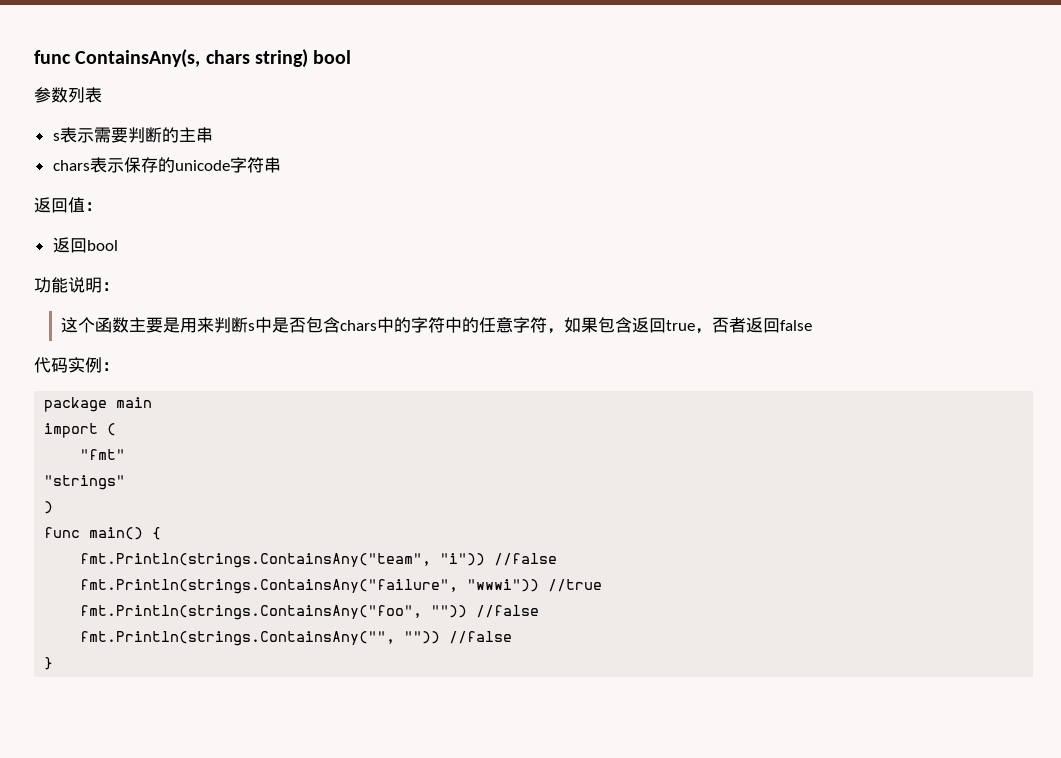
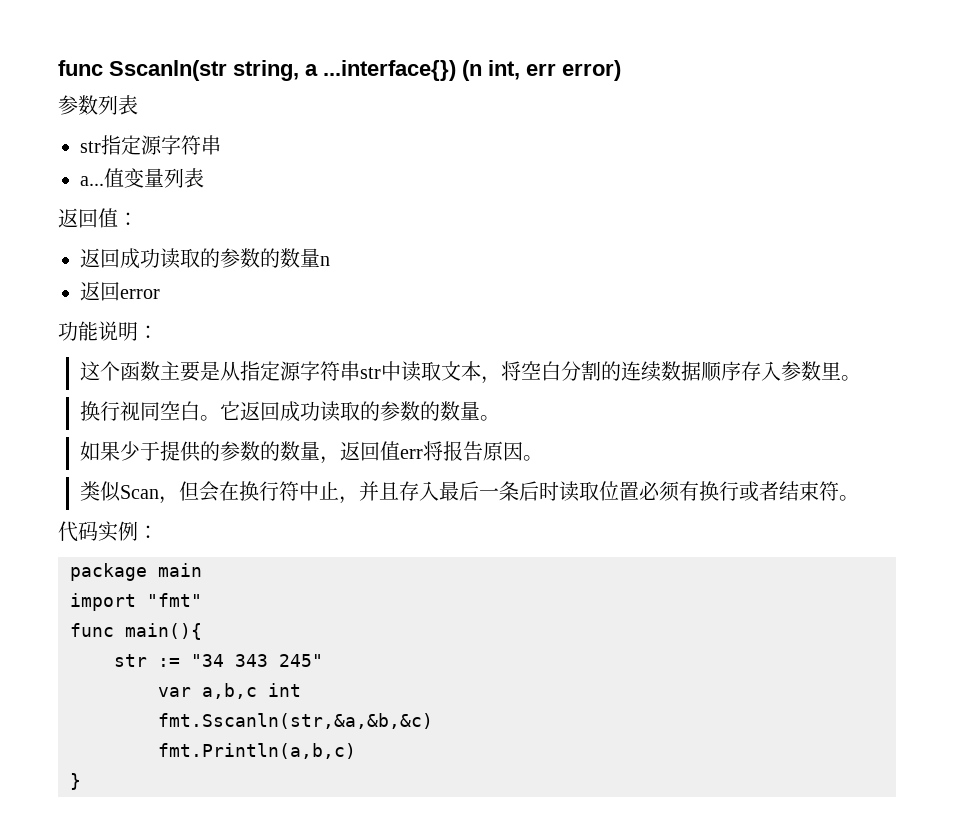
- func ContainsAny(s, chars string) bool
+ func Sscanln(str string, a ...interface{}) (n int, err error)
  参数列表
- s表示需要判断的主串
- chars表示保存的unicode字符串
+ str指定源字符串
+ a...值变量列表
  返回值：
- 返回bool
+ 返回成功读取的参数的数量n
+ 返回error
- 这个函数主要是用来判断s中是否包含chars中的字符中的任意字符，如果包含返回true，否者返回false
+ 这个函数主要是从指定源字符串str中读取文本，将空白分割的连续数据顺序存入参数里。
+ 换行视同空白。它返回成功读取的参数的数量。
+ 如果少于提供的参数的数量，返回值err将报告原因。
+ 类似Scan，但会在换行符中止，并且存入最后一条后时读取位置必须有换行或者结束符。
- import (
- "fmt"
+ import "fmt"
- "strings"
- )
- func main() {
- fmt.Println(strings.ContainsAny("team", "i")) //false
- fmt.Println(strings.ContainsAny("failure", "wwwi")) //true
- fmt.Println(strings.ContainsAny("foo", "")) //false
- fmt.Println(strings.ContainsAny("", "")) //false
+ func main(){
+ str := "34 343 245"
+ var a,b,c int
+ fmt.Sscanln(str,&a,&b,&c)
+ fmt.Println(a,b,c)

